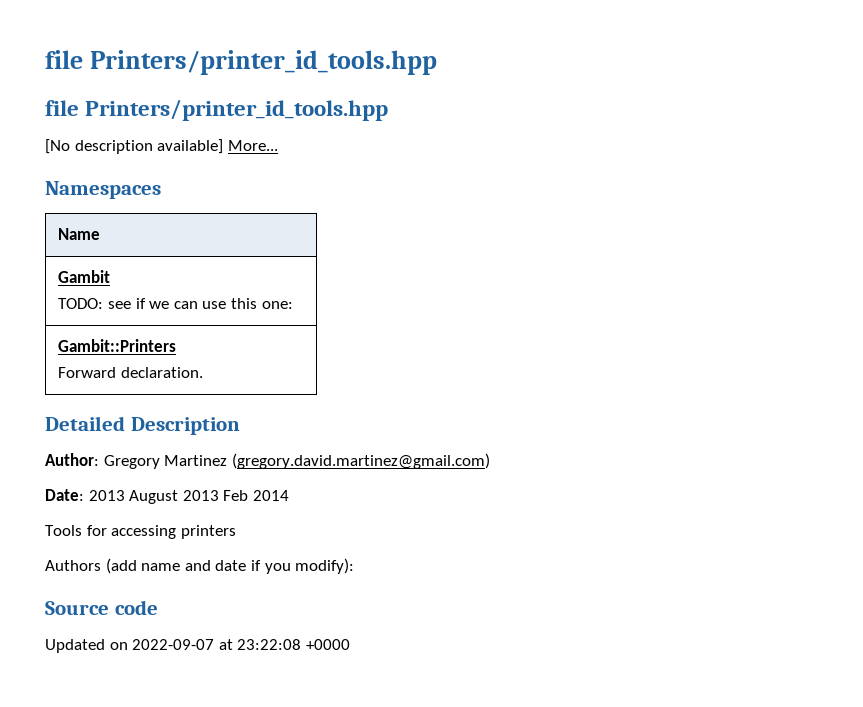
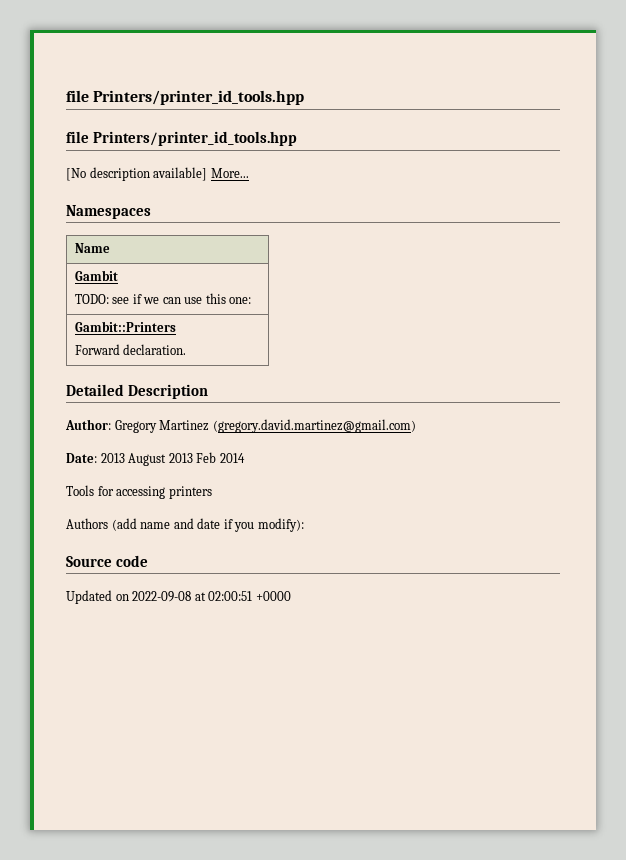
- Updated on 2022-09-07 at 23:22:08 +0000
+ Updated on 2022-09-08 at 02:00:51 +0000

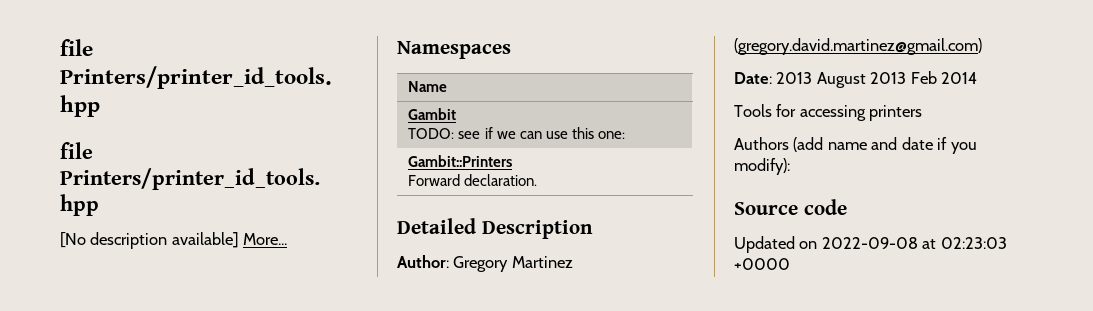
- Updated on 2022-09-08 at 02:00:51 +0000
+ Updated on 2022-09-08 at 02:23:03 +0000

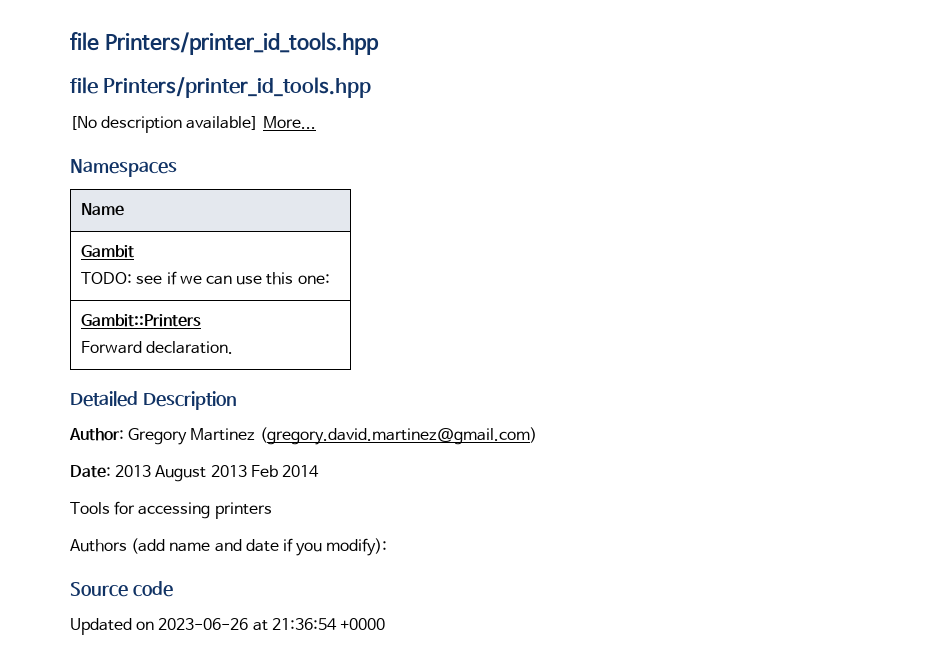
- Updated on 2022-09-08 at 02:23:03 +0000
+ Updated on 2023-06-26 at 21:36:54 +0000

